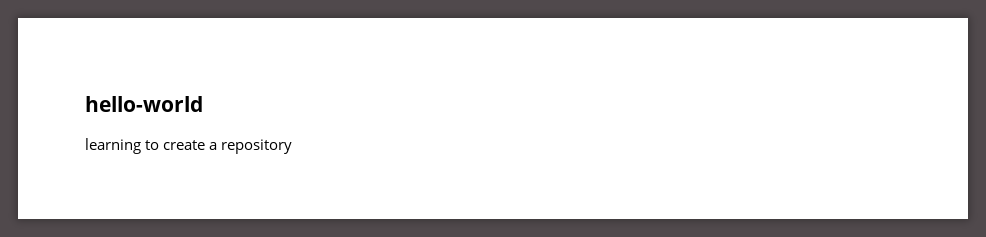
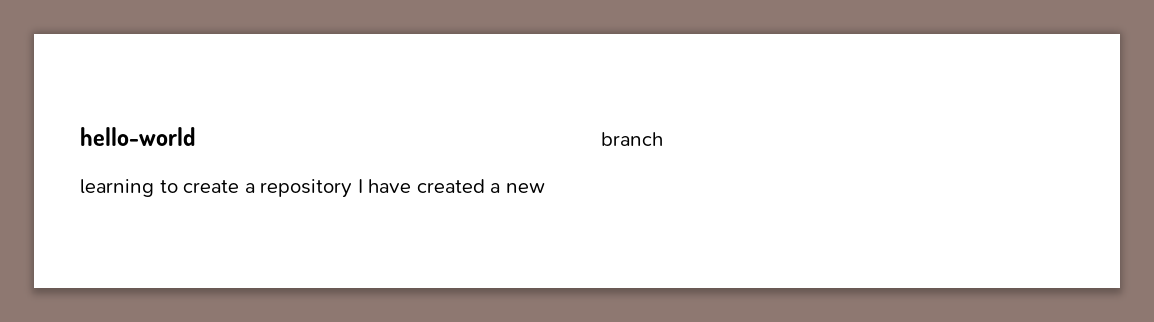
- learning to create a repository
+ learning to create a repository I have created a new branch

